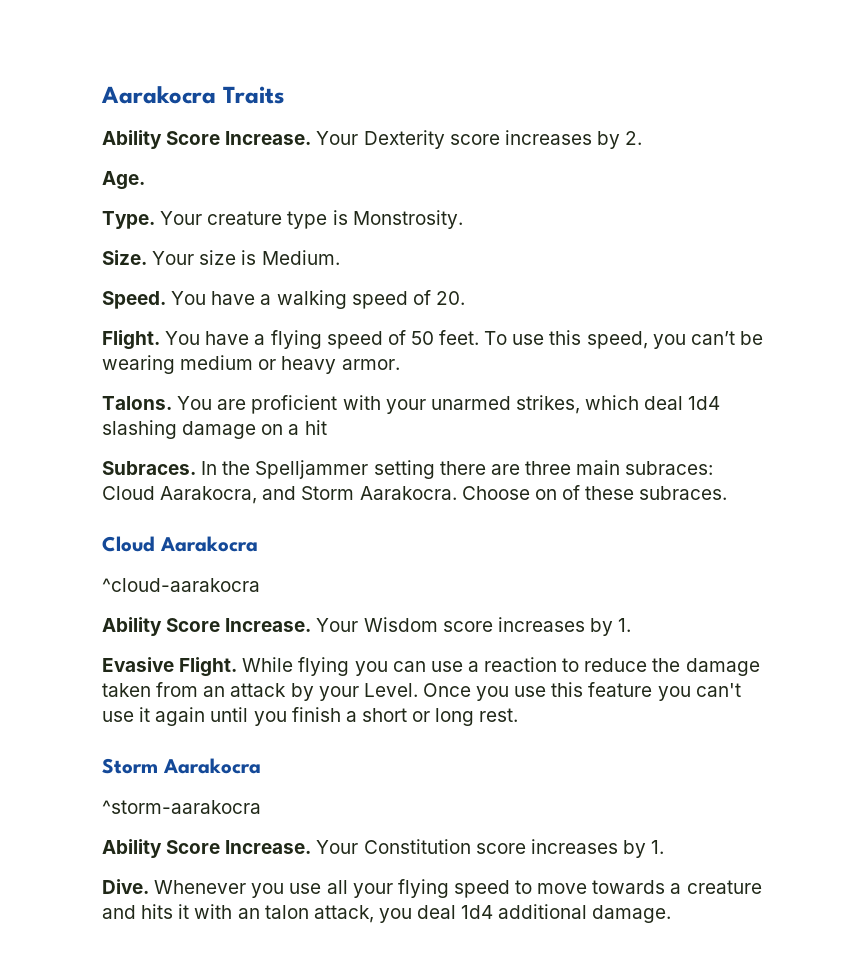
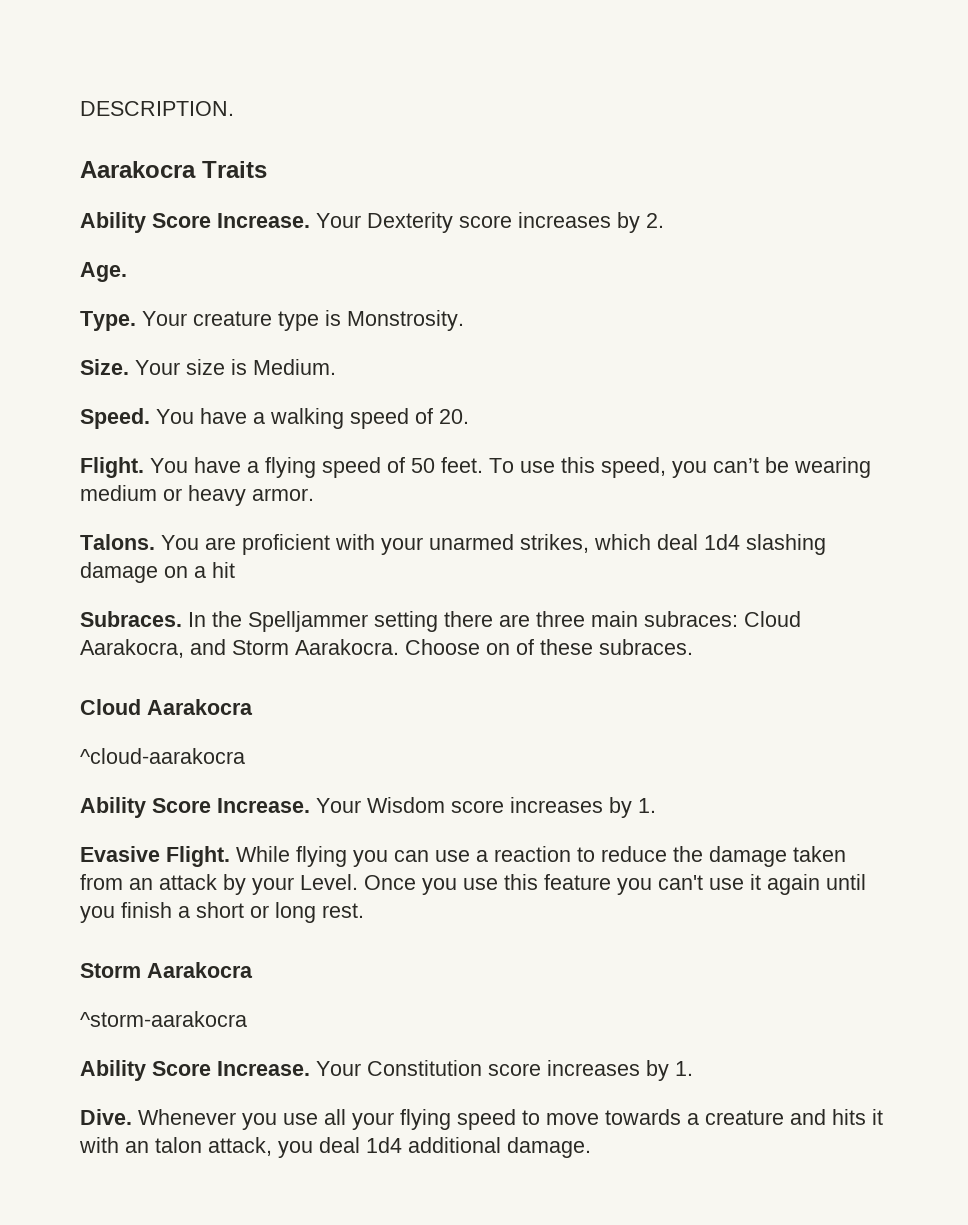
+ DESCRIPTION.

